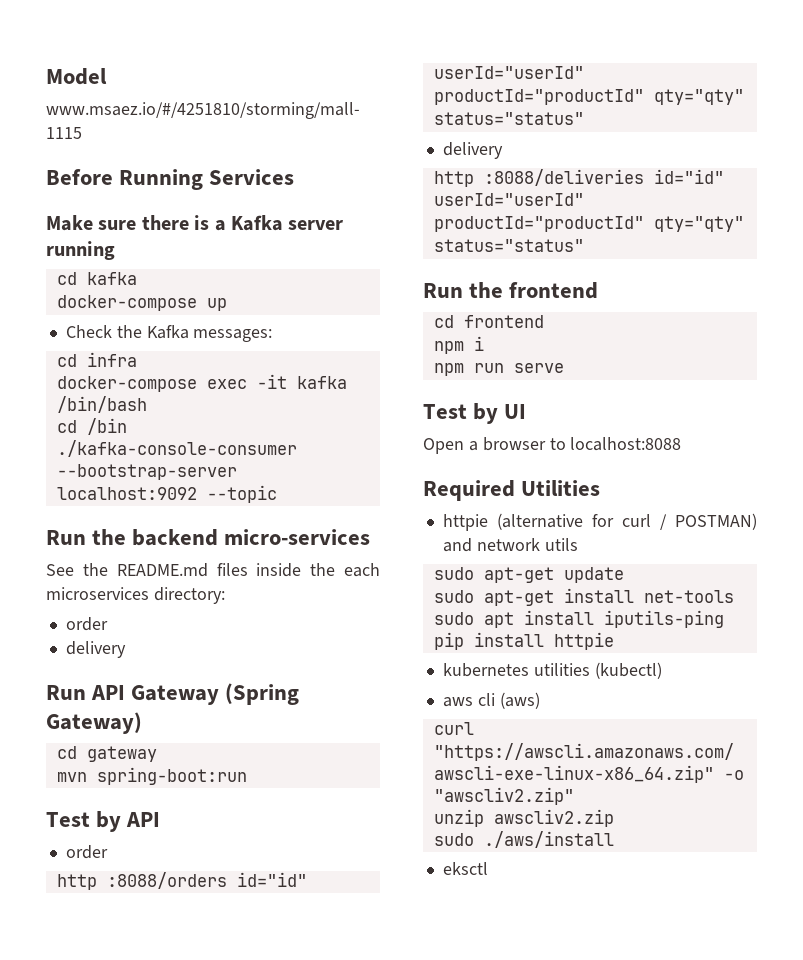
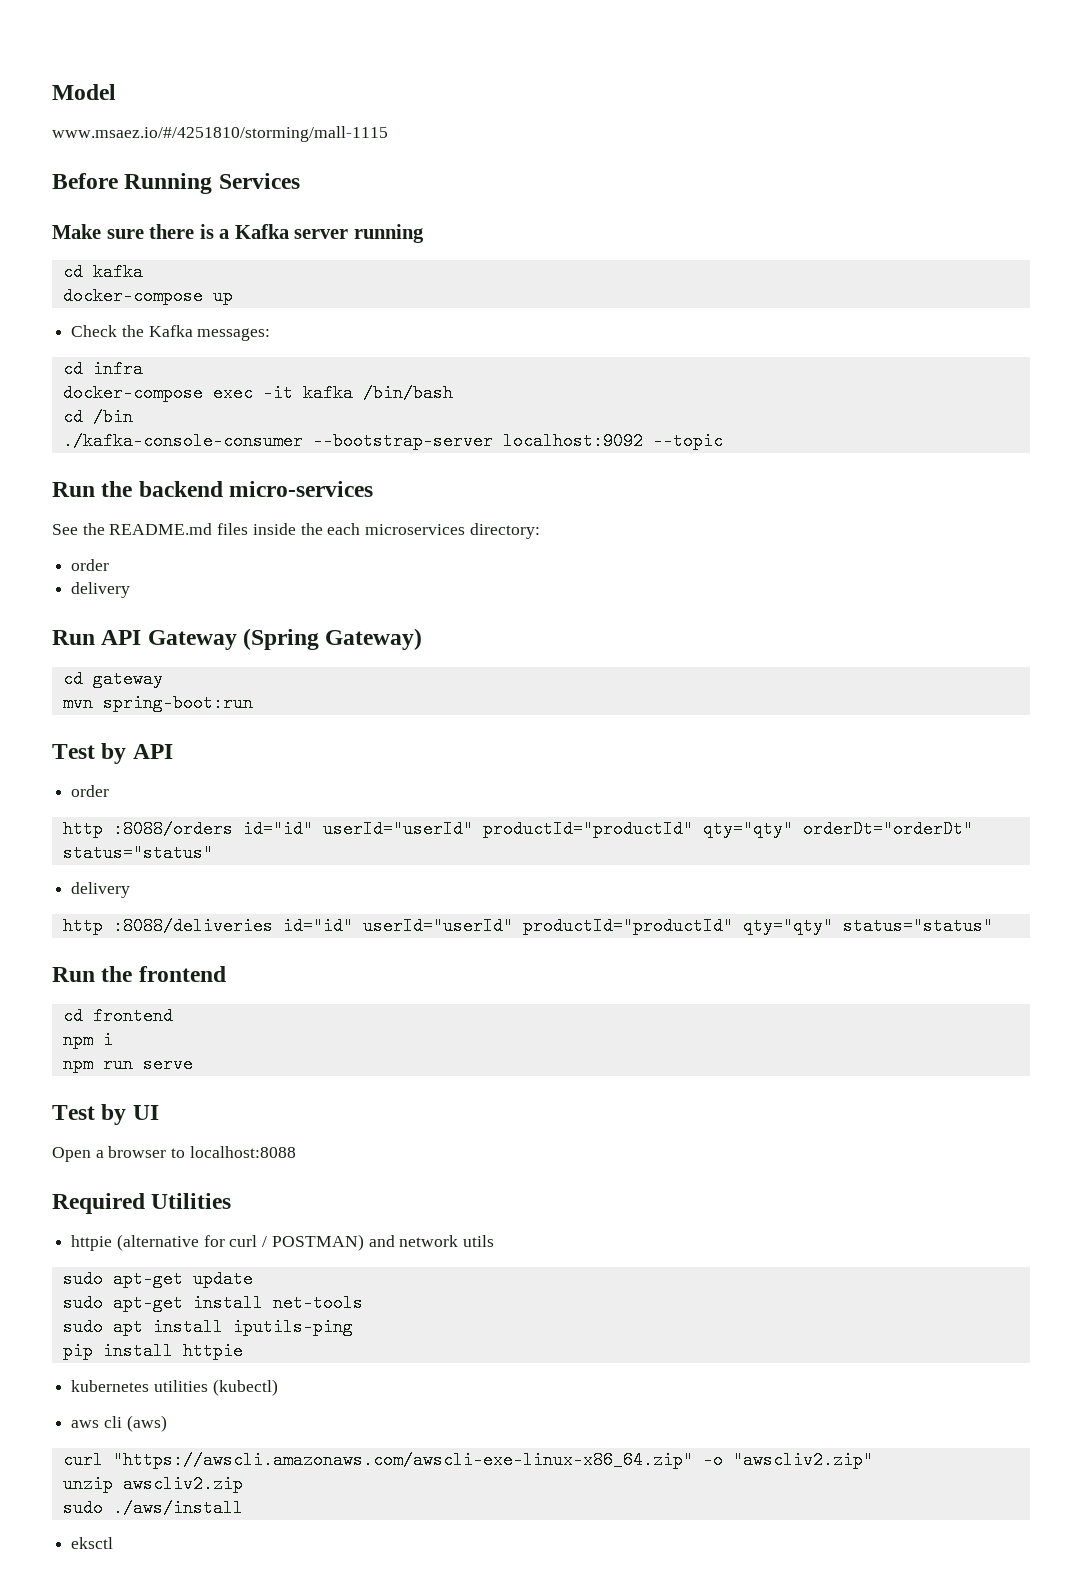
- http :8088/orders id="id" userId="userId" productId="productId" qty="qty" status="status"
+ http :8088/orders id="id" userId="userId" productId="productId" qty="qty" orderDt="orderDt" status="status"

